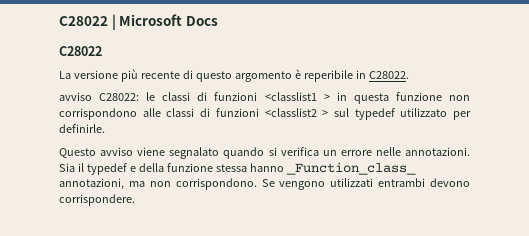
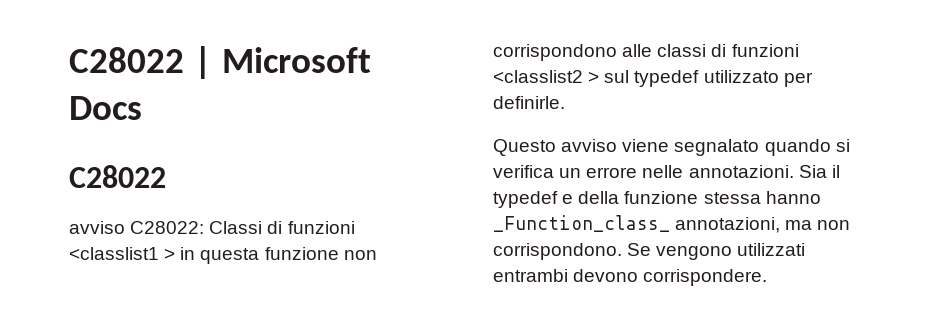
- La versione più recente di questo argomento è reperibile in C28022.
- avviso C28022: le classi di funzioni <classlist1 > in questa funzione non corrispondono alle classi di funzioni <classlist2 > sul typedef utilizzato per definirle.
+ avviso C28022: Classi di funzioni <classlist1 > in questa funzione non corrispondono alle classi di funzioni <classlist2 > sul typedef utilizzato per definirle.

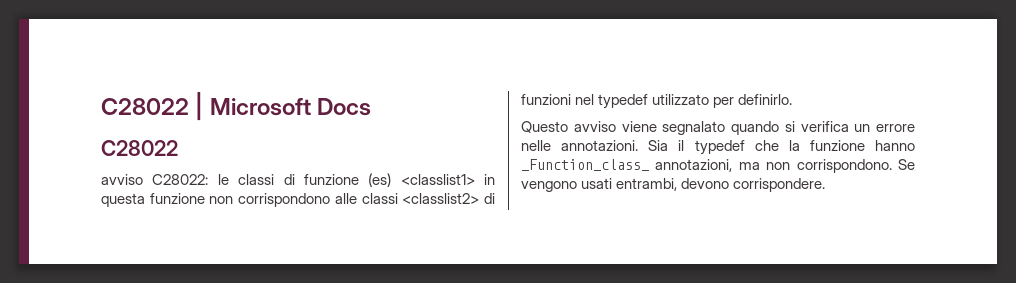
- avviso C28022: Classi di funzioni <classlist1 > in questa funzione non corrispondono alle classi di funzioni <classlist2 > sul typedef utilizzato per definirle.
+ avviso C28022: le classi di funzione (es) <classlist1> in questa funzione non corrispondono alle classi <classlist2> di funzioni nel typedef utilizzato per definirlo.
- Sia il typedef e della funzione stessa hanno _Function_class_ annotazioni, ma non corrispondono.
+ Sia il typedef che la funzione hanno _Function_class_ annotazioni, ma non corrispondono.
- Se vengono utilizzati entrambi devono corrispondere.
+ Se vengono usati entrambi, devono corrispondere.

